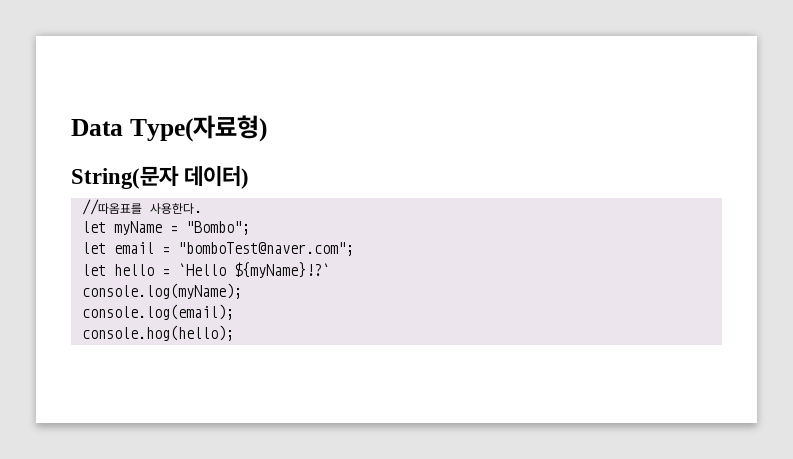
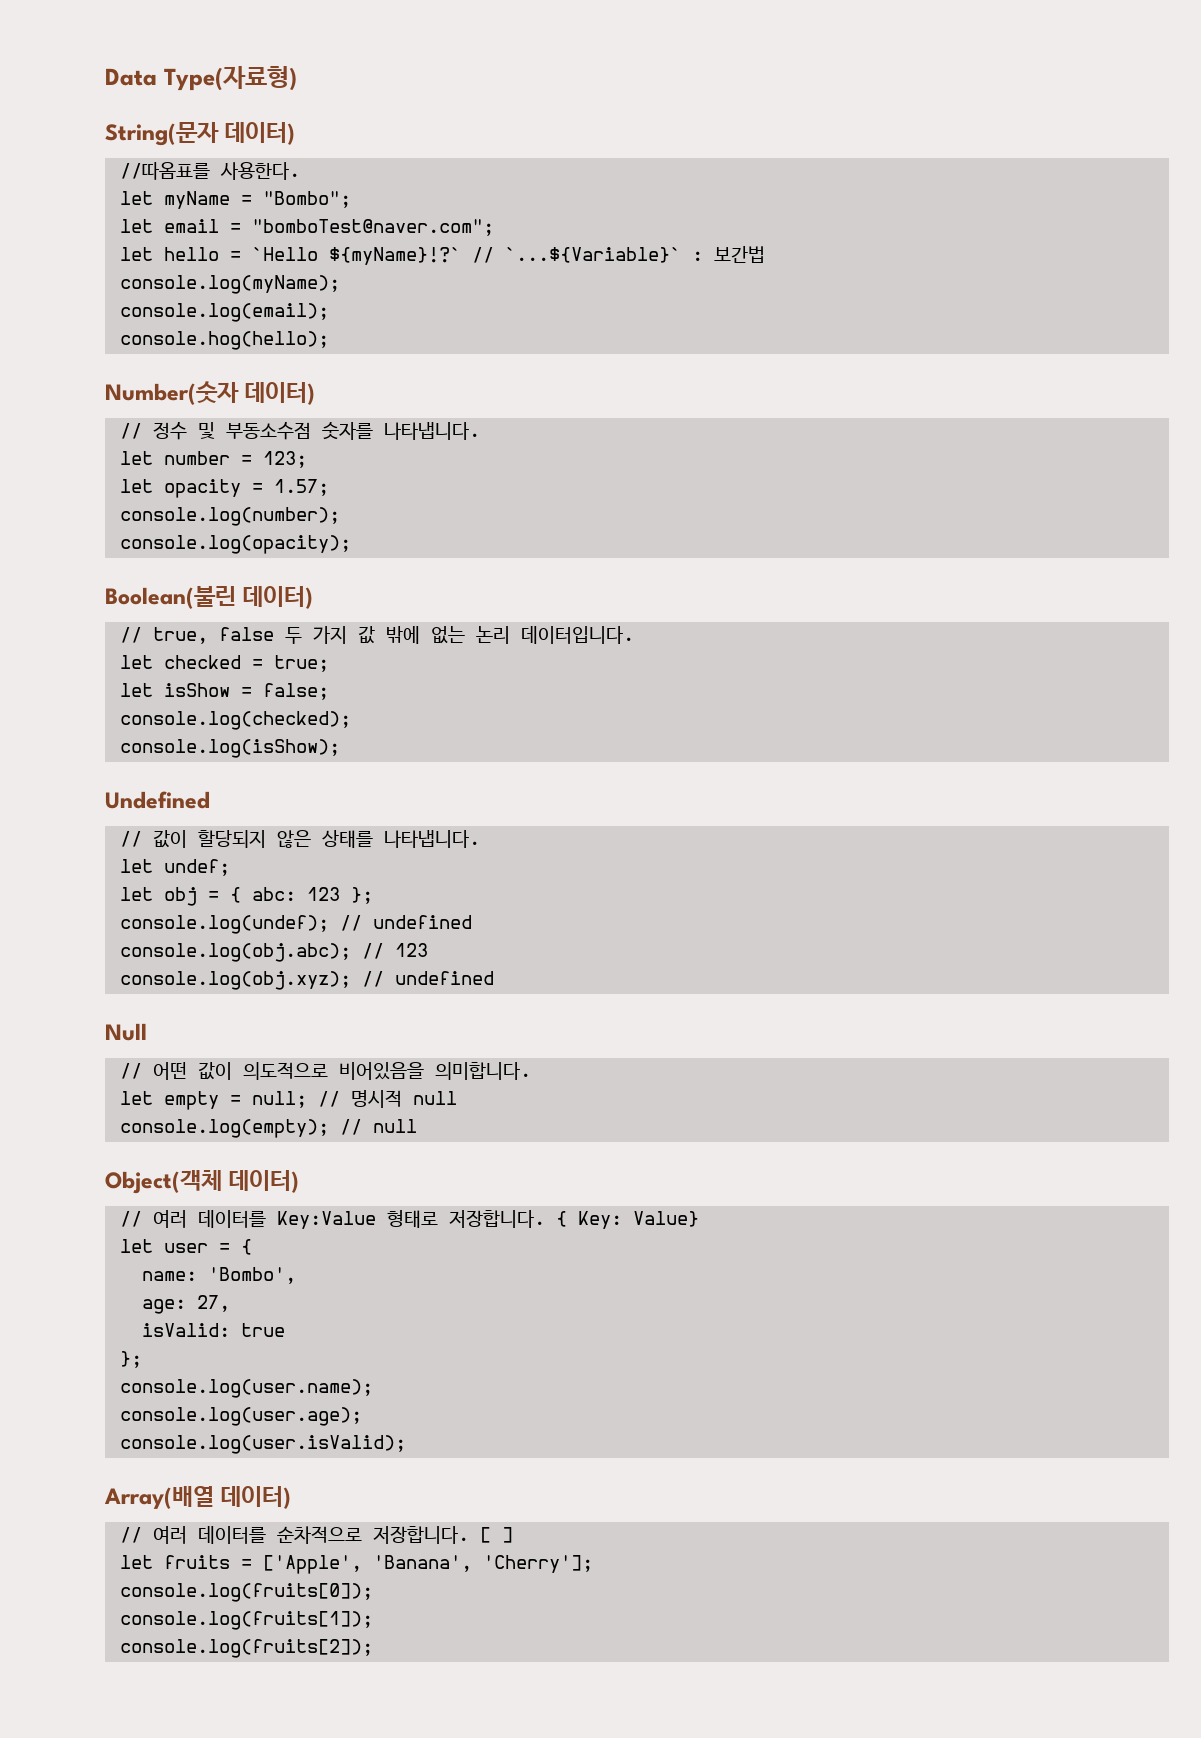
- let hello = `Hello ${myName}!?`
+ let hello = `Hello ${myName}!?` // `...${Variable}` : 보간법
+ Number(숫자 데이터)
+ // 정수 및 부동소수점 숫자를 나타냅니다.
+ let number = 123;
+ let opacity = 1.57;
+ console.log(number);
+ console.log(opacity);
+ Boolean(불린 데이터)
+ // true, false 두 가지 값 밖에 없는 논리 데이터입니다.
+ let checked = true;
+ let isShow = false;
+ console.log(checked);
+ console.log(isShow);
+ Undefined
+ // 값이 할당되지 않은 상태를 나타냅니다.
+ let undef;
+ let obj = { abc: 123 };
+ console.log(undef); // undefined
+ console.log(obj.abc); // 123
+ console.log(obj.xyz); // undefined
+ Null
+ // 어떤 값이 의도적으로 비어있음을 의미합니다.
+ let empty = null; // 명시적 null
+ console.log(empty); // null
+ Object(객체 데이터)
+ // 여러 데이터를 Key:Value 형태로 저장합니다. { Key: Value}
+ let user = {
+ name: 'Bombo',
+ age: 27,
+ isValid: true
+ };
+ console.log(user.name);
+ console.log(user.age);
+ console.log(user.isValid);
+ Array(배열 데이터)
+ // 여러 데이터를 순차적으로 저장합니다. [ ]
+ let fruits = ['Apple', 'Banana', 'Cherry'];
+ console.log(fruits[0]);
+ console.log(fruits[1]);
+ console.log(fruits[2]);

